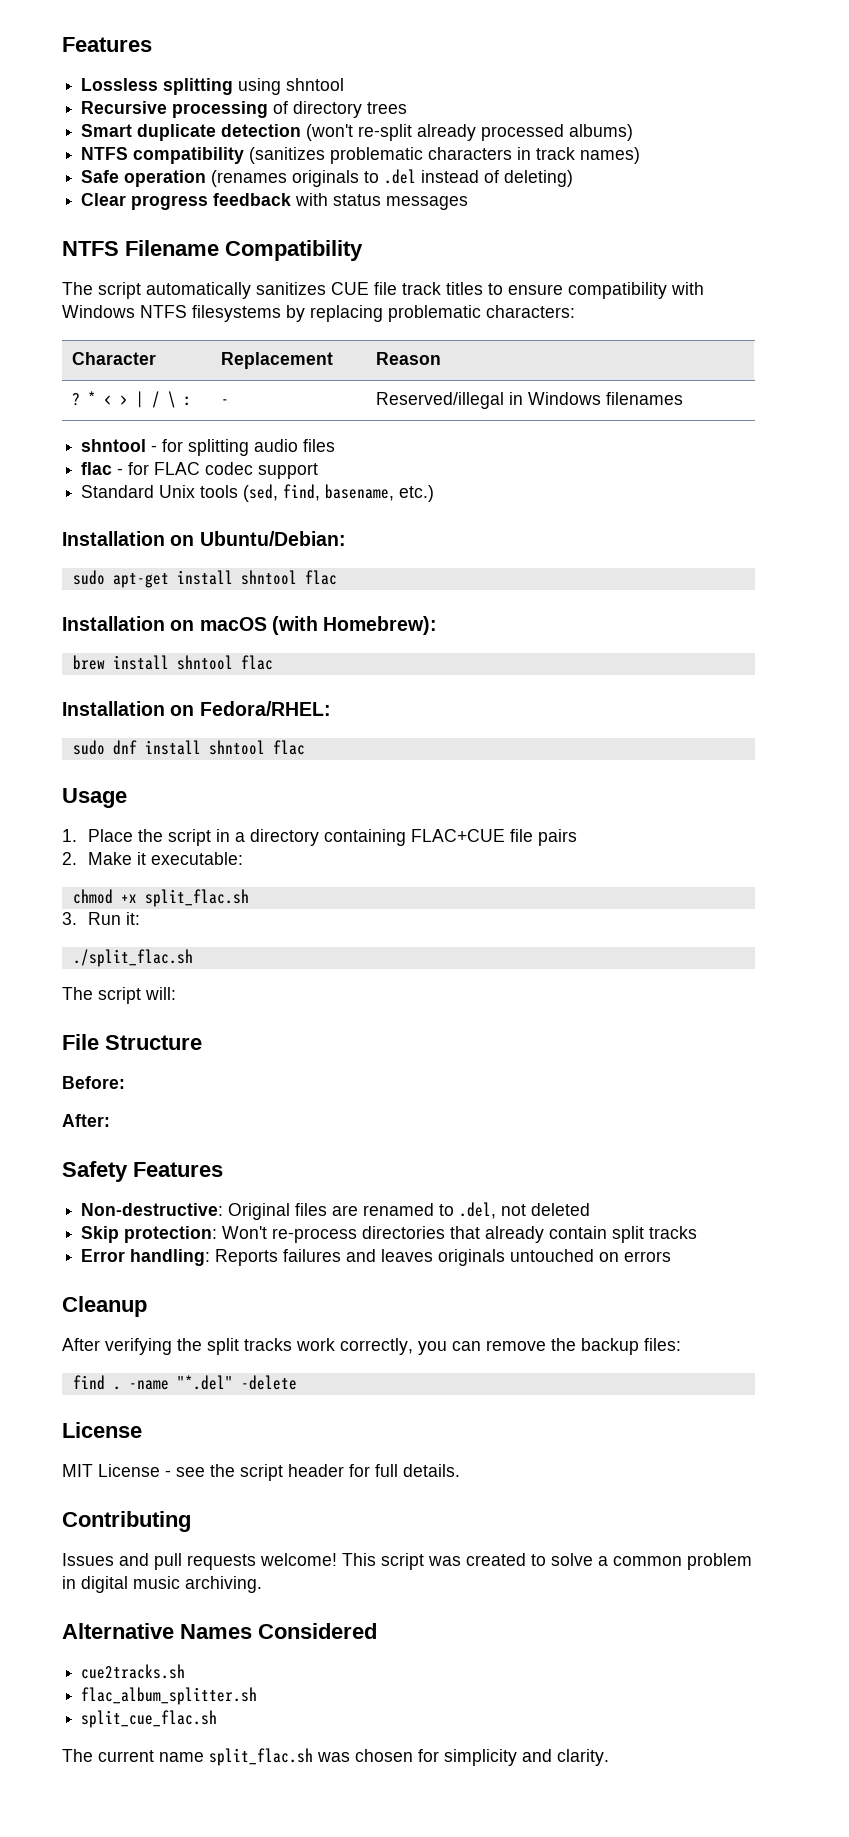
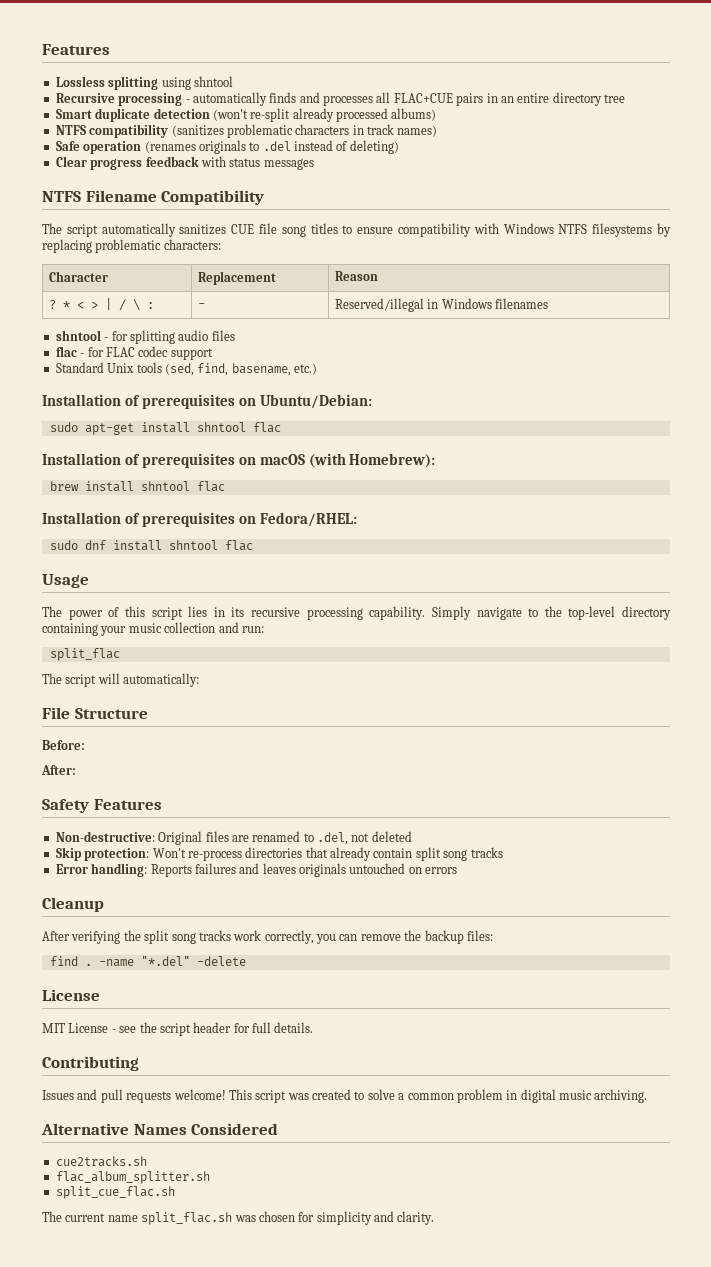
- Recursive processing of directory trees
+ Recursive processing - automatically finds and processes all FLAC+CUE pairs in an entire directory tree
- The script automatically sanitizes CUE file track titles to ensure compatibility with Windows NTFS filesystems by replacing problematic characters:
+ The script automatically sanitizes CUE file song titles to ensure compatibility with Windows NTFS filesystems by replacing problematic characters:
- Installation on Ubuntu/Debian:
+ Installation of prerequisites on Ubuntu/Debian:
- Installation on macOS (with Homebrew):
+ Installation of prerequisites on macOS (with Homebrew):
- Installation on Fedora/RHEL:
+ Installation of prerequisites on Fedora/RHEL:
- 1. Place the script in a directory containing FLAC+CUE file pairs
- 2. Make it executable:
- chmod +x split_flac.sh
- 3. Run it:
- ./split_flac.sh
- The script will:
+ The power of this script lies in its recursive processing capability. Simply navigate to the top-level directory containing your music collection and run:
+ split_flac
+ The script will automatically:
- Skip protection: Won't re-process directories that already contain split tracks
+ Skip protection: Won't re-process directories that already contain split song tracks
- After verifying the split tracks work correctly, you can remove the backup files:
+ After verifying the split song tracks work correctly, you can remove the backup files:

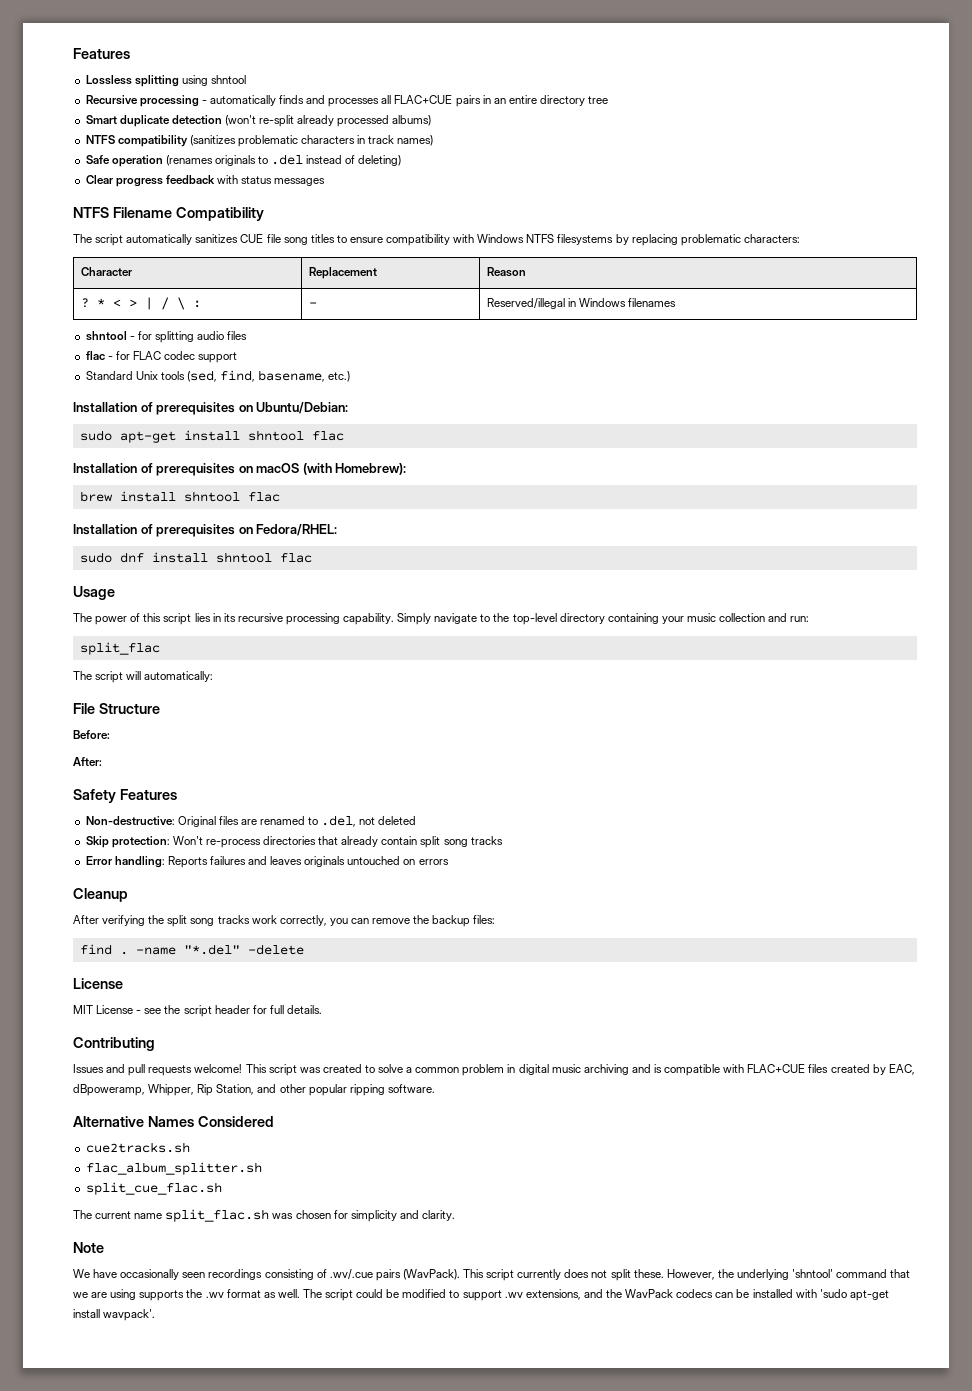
- This script was created to solve a common problem in digital music archiving.
+ This script was created to solve a common problem in digital music archiving and is compatible with FLAC+CUE files created by EAC, dBpoweramp, Whipper, Rip Station, and other popular ripping software.
+ Note
+ We have occasionally seen recordings consisting of .wv/.cue pairs (WavPack). This script currently does not split these. However, the underlying 'shntool' command that we are using supports the .wv format as well. The script could be modified to support .wv extensions, and the WavPack codecs can be installed with 'sudo apt-get install wavpack'.

